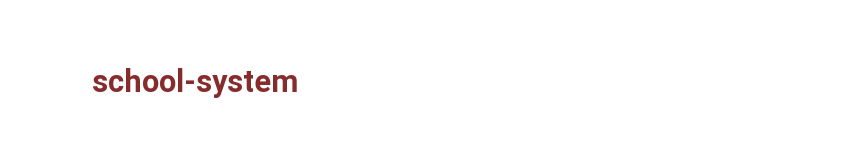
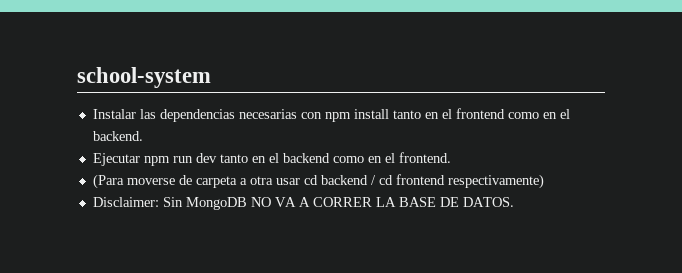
+ Instalar las dependencias necesarias con npm install tanto en el frontend como en el backend.
+ Ejecutar npm run dev tanto en el backend como en el frontend.
+ (Para moverse de carpeta a otra usar cd backend / cd frontend respectivamente)
+ Disclaimer: Sin MongoDB NO VA A CORRER LA BASE DE DATOS.

